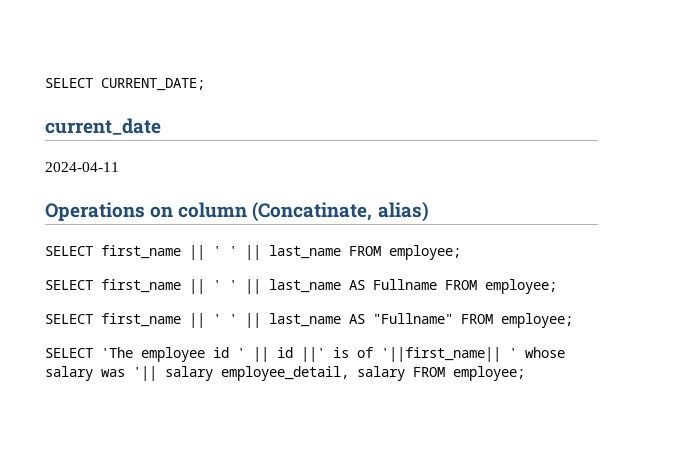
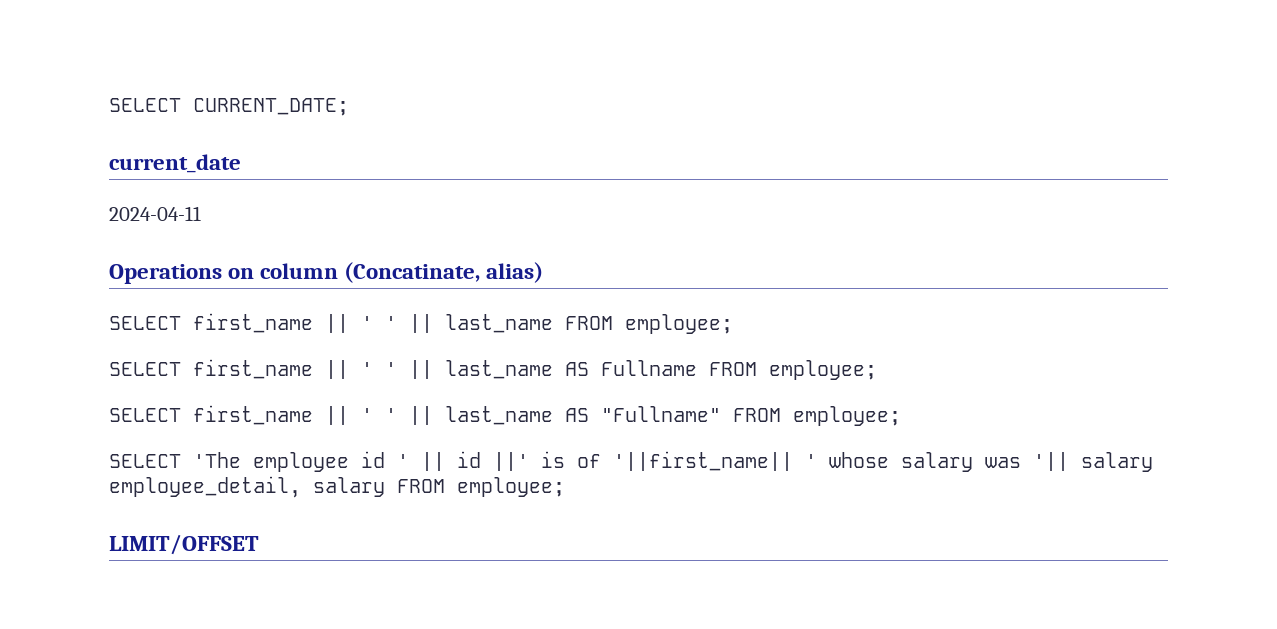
+ LIMIT/OFFSET

